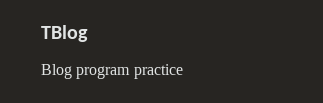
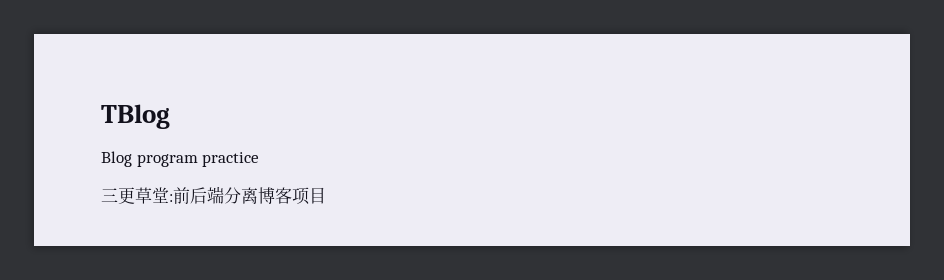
+ 三更草堂:前后端分离博客项目

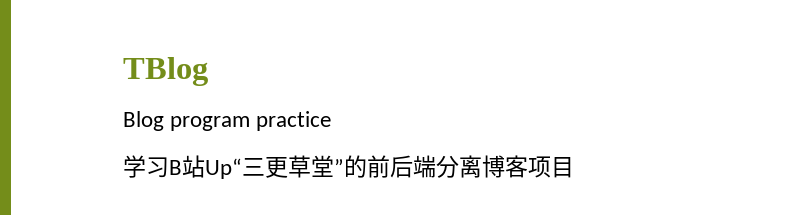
- 三更草堂:前后端分离博客项目
+ 学习B站Up“三更草堂”的前后端分离博客项目

